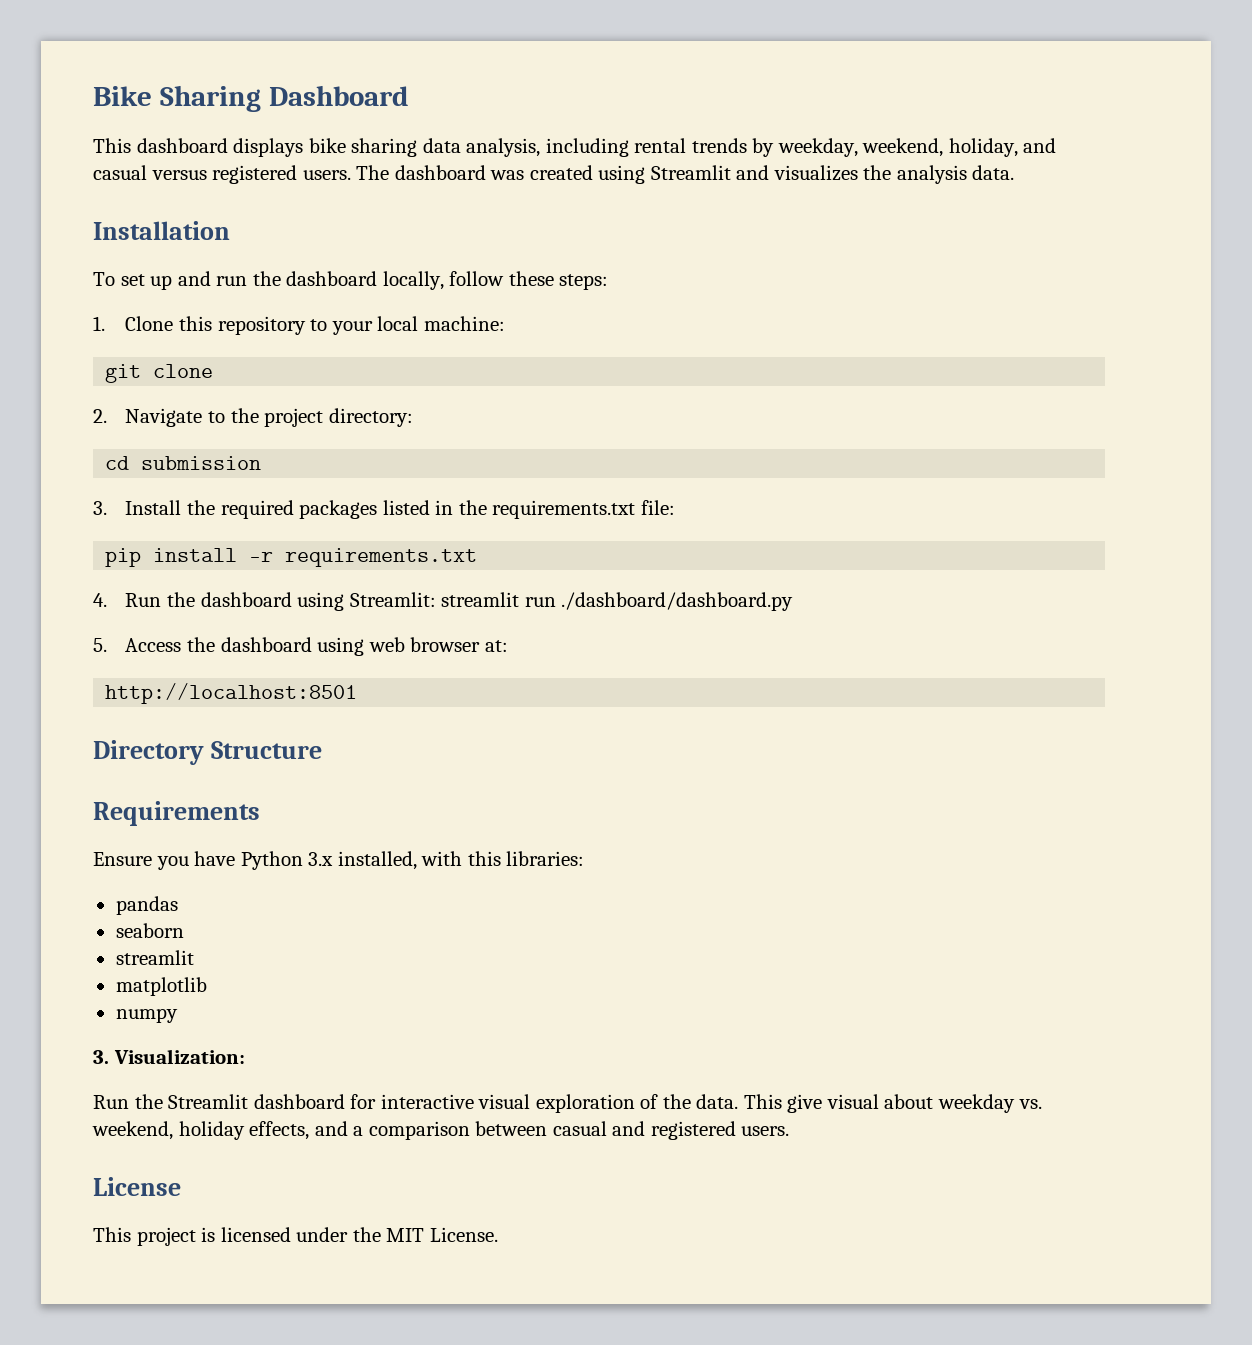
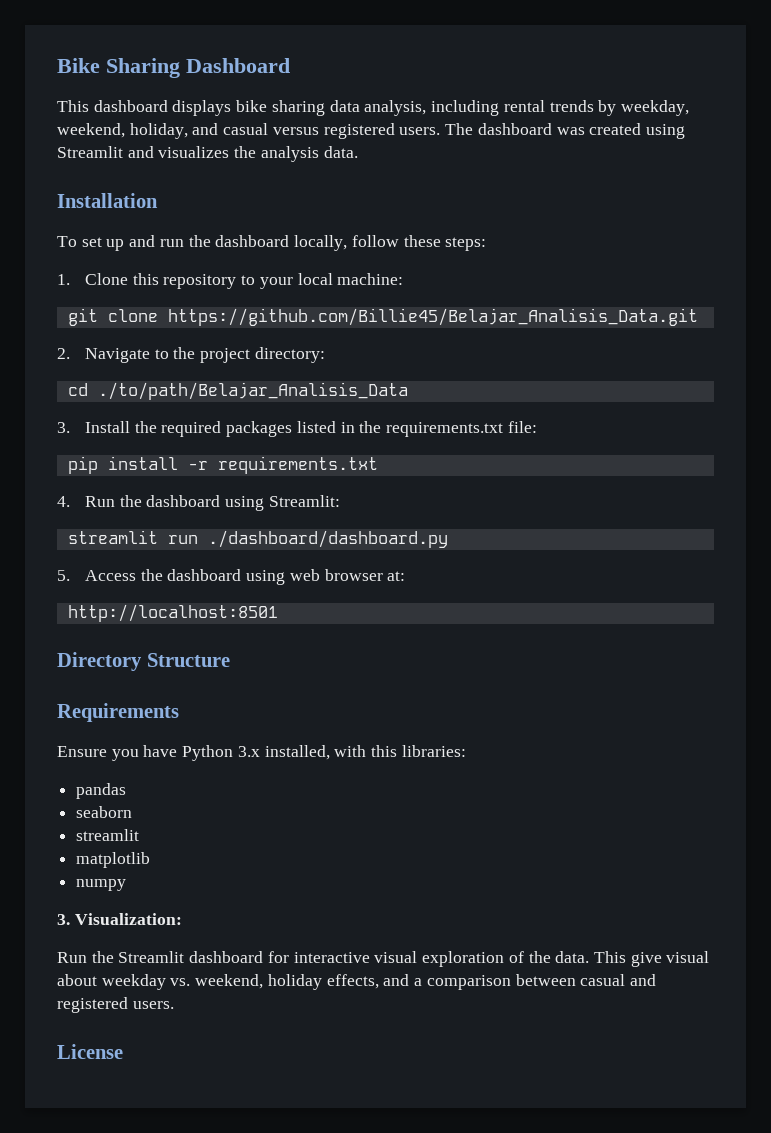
- git clone
+ git clone https://github.com/Billie45/Belajar_Analisis_Data.git
- cd submission
+ cd ./to/path/Belajar_Analisis_Data
- 4. Run the dashboard using Streamlit: streamlit run ./dashboard/dashboard.py
+ 4. Run the dashboard using Streamlit:
+ streamlit run ./dashboard/dashboard.py
- This project is licensed under the MIT License.

